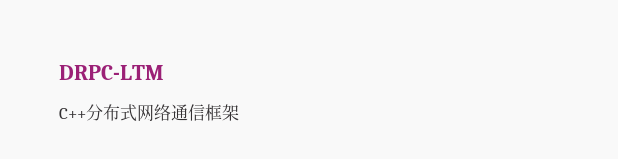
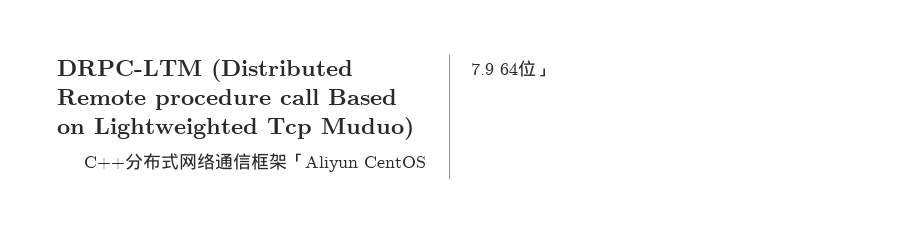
- DRPC-LTM
+ DRPC-LTM (Distributed Remote procedure call Based on Lightweighted Tcp Muduo)
- C++分布式网络通信框架
+ C++分布式网络通信框架「Aliyun CentOS 7.9 64位」

